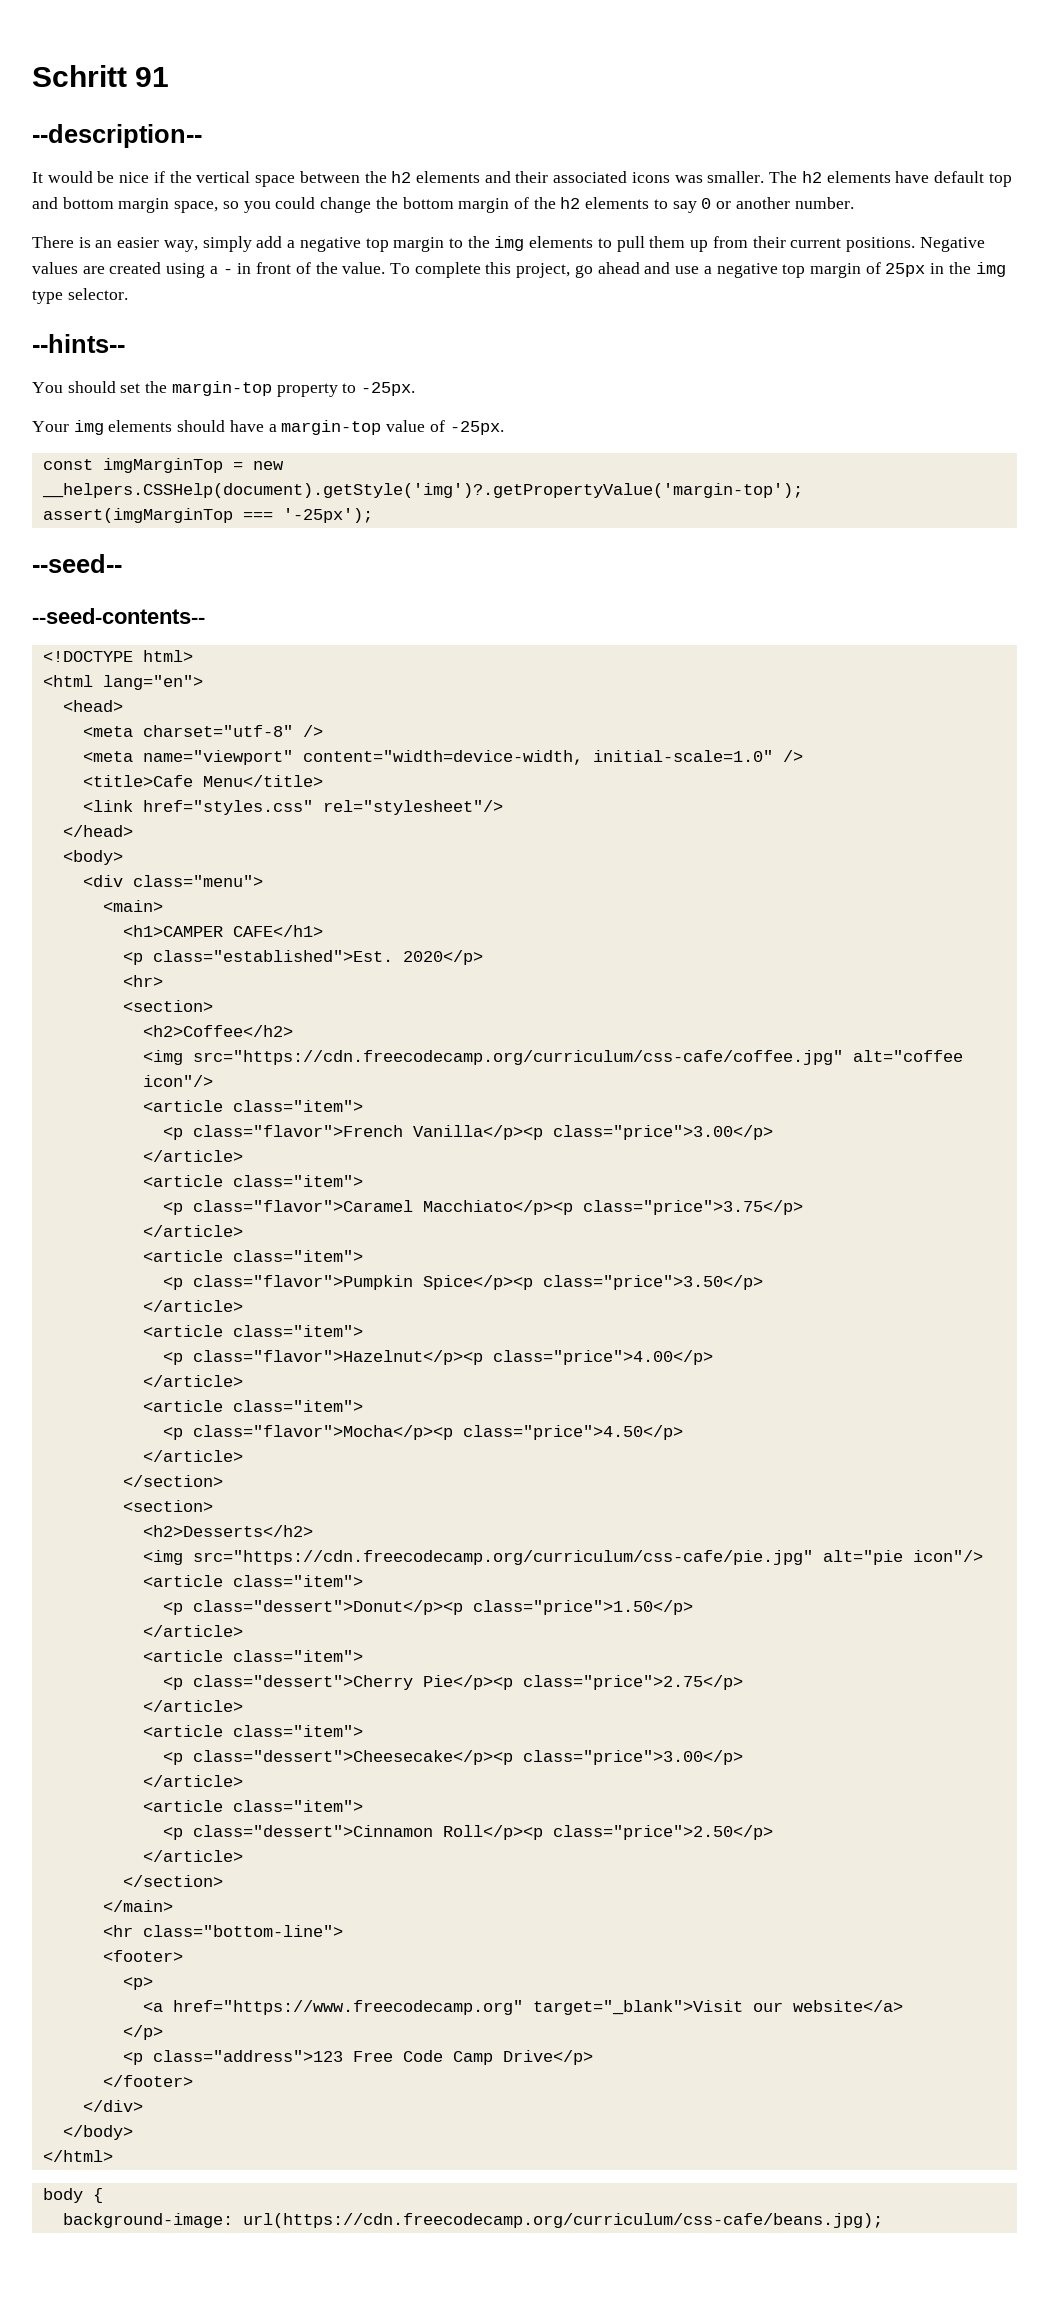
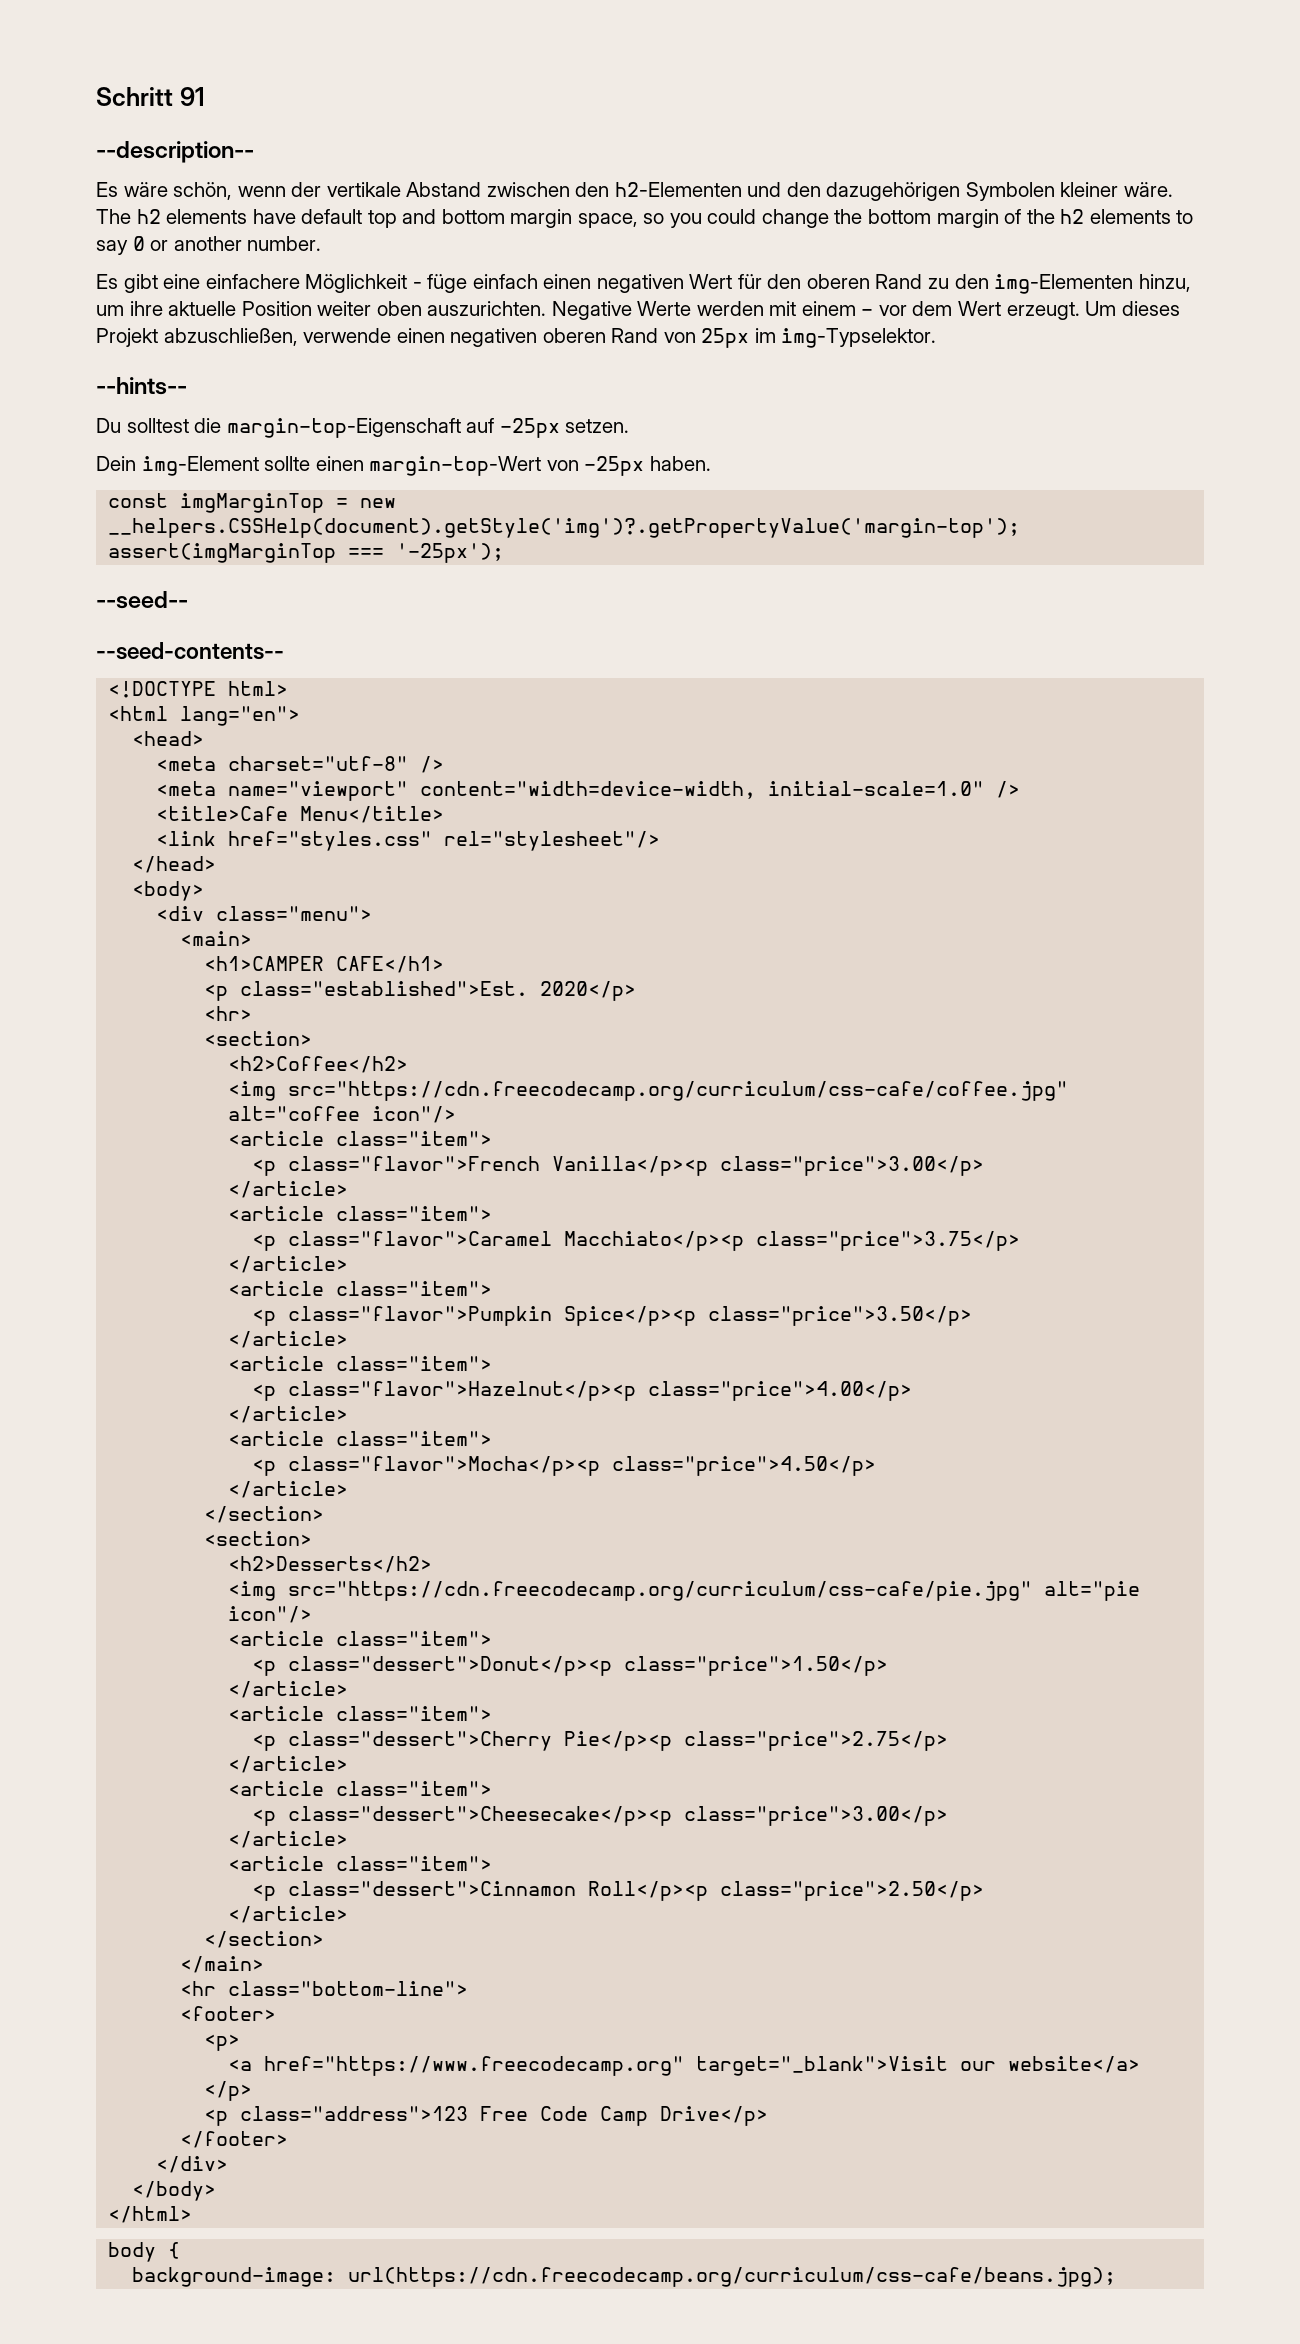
- It would be nice if the vertical space between the h2 elements and their associated icons was smaller.
+ Es wäre schön, wenn der vertikale Abstand zwischen den h2-Elementen und den dazugehörigen Symbolen kleiner wäre.
- There is an easier way, simply add a negative top margin to the img elements to pull them up from their current positions. Negative values are created using a - in front of the value. To complete this project, go ahead and use a negative top margin of 25px in the img type selector.
+ Es gibt eine einfachere Möglichkeit - füge einfach einen negativen Wert für den oberen Rand zu den img-Elementen hinzu, um ihre aktuelle Position weiter oben auszurichten. Negative Werte werden mit einem - vor dem Wert erzeugt. Um dieses Projekt abzuschließen, verwende einen negativen oberen Rand von 25px im img-Typselektor.
  --hints--
- You should set the margin-top property to -25px.
- Your img elements should have a margin-top value of -25px.
+ Du solltest die margin-top-Eigenschaft auf -25px setzen.
+ Dein img-Element sollte einen margin-top-Wert von -25px haben.

